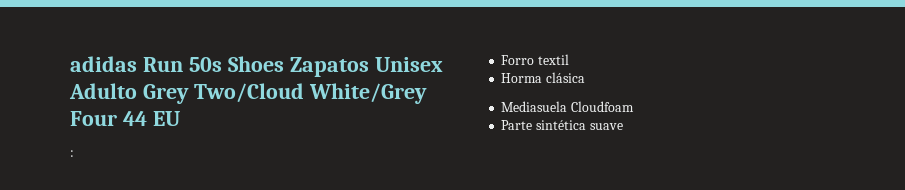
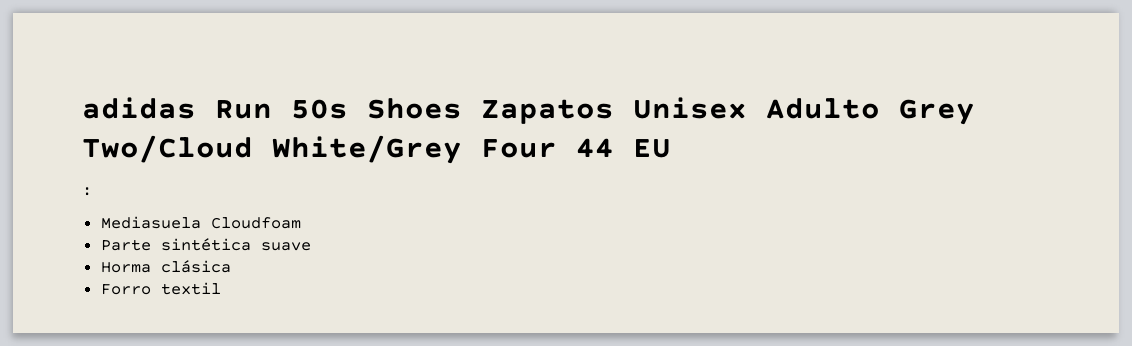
- Forro textil
- Horma clásica
+ Horma clásica
+ Forro textil

